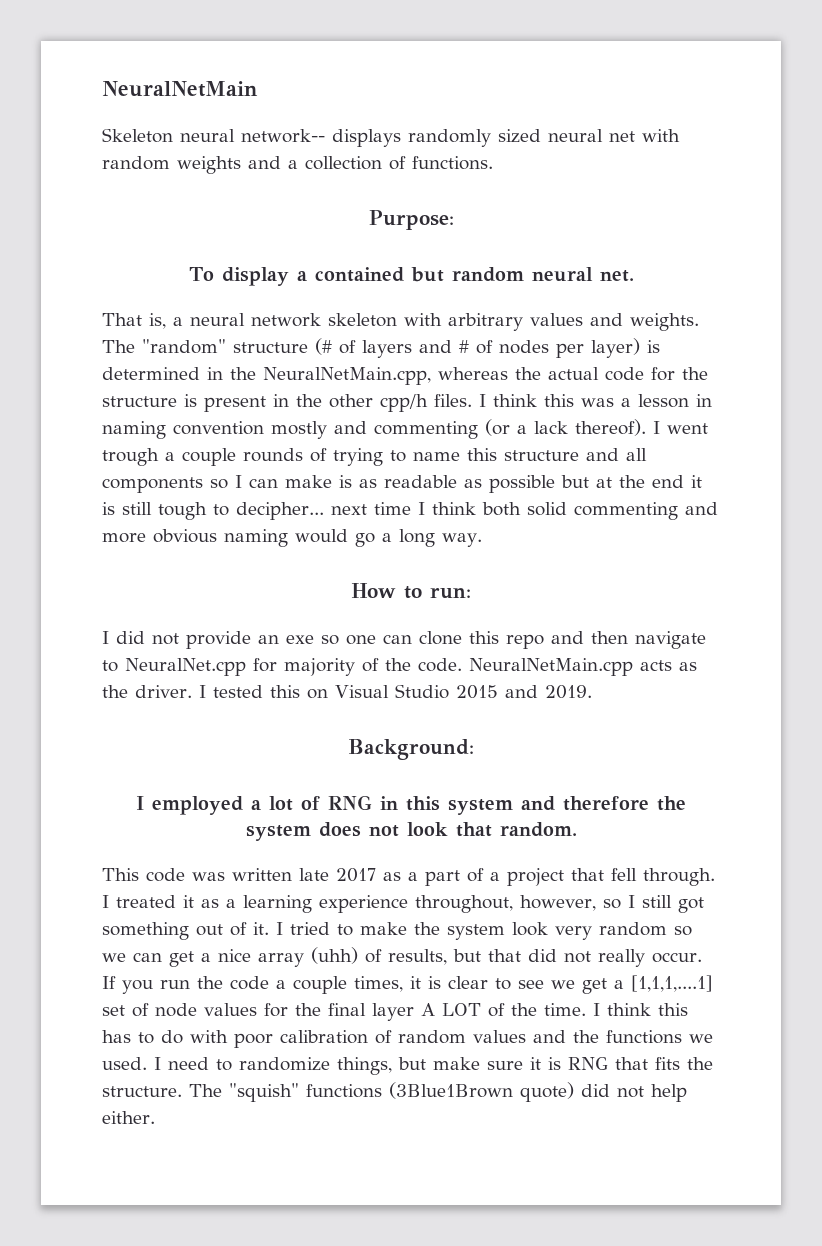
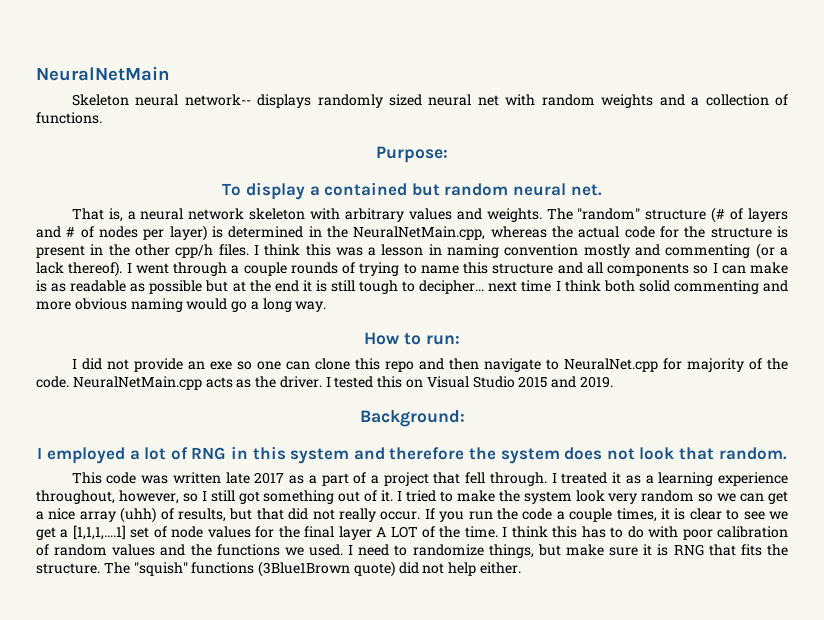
- I went trough a couple rounds of trying to name this structure and all components so I can make is as readable as possible but at the end it is still tough to decipher... next time I think both solid commenting and more obvious naming would go a long way.
+ I went through a couple rounds of trying to name this structure and all components so I can make is as readable as possible but at the end it is still tough to decipher... next time I think both solid commenting and more obvious naming would go a long way.

